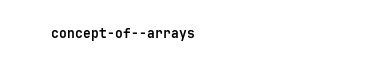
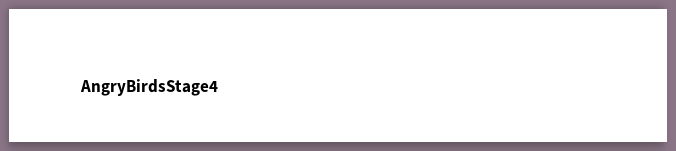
- concept-of--arrays
+ AngryBirdsStage4

